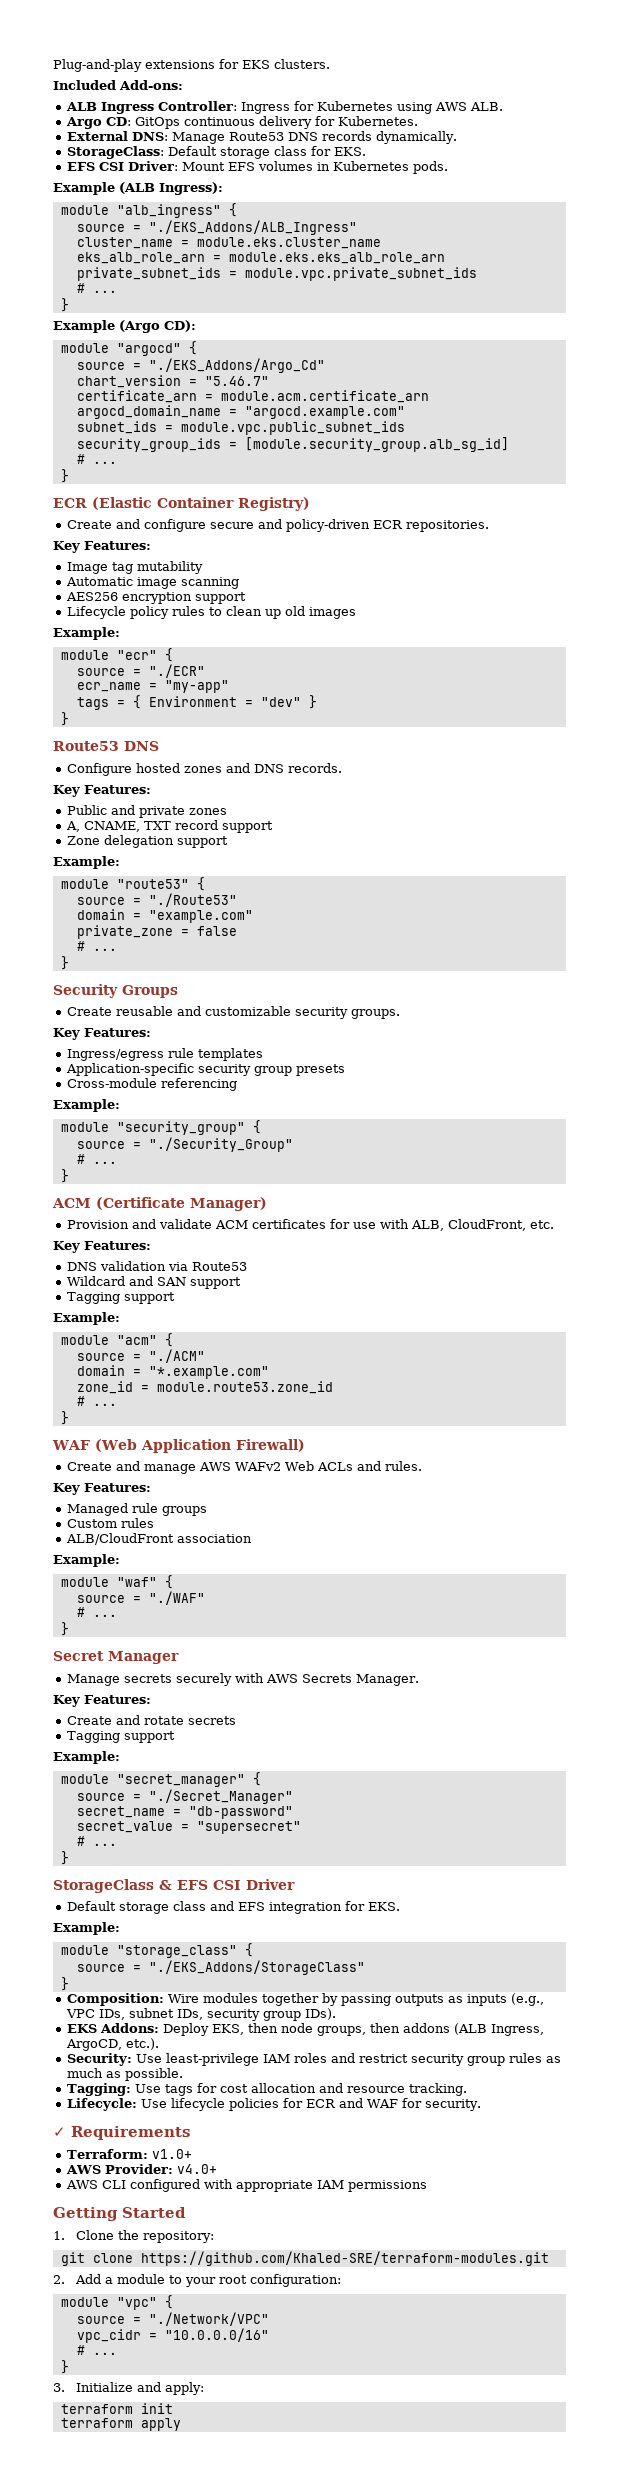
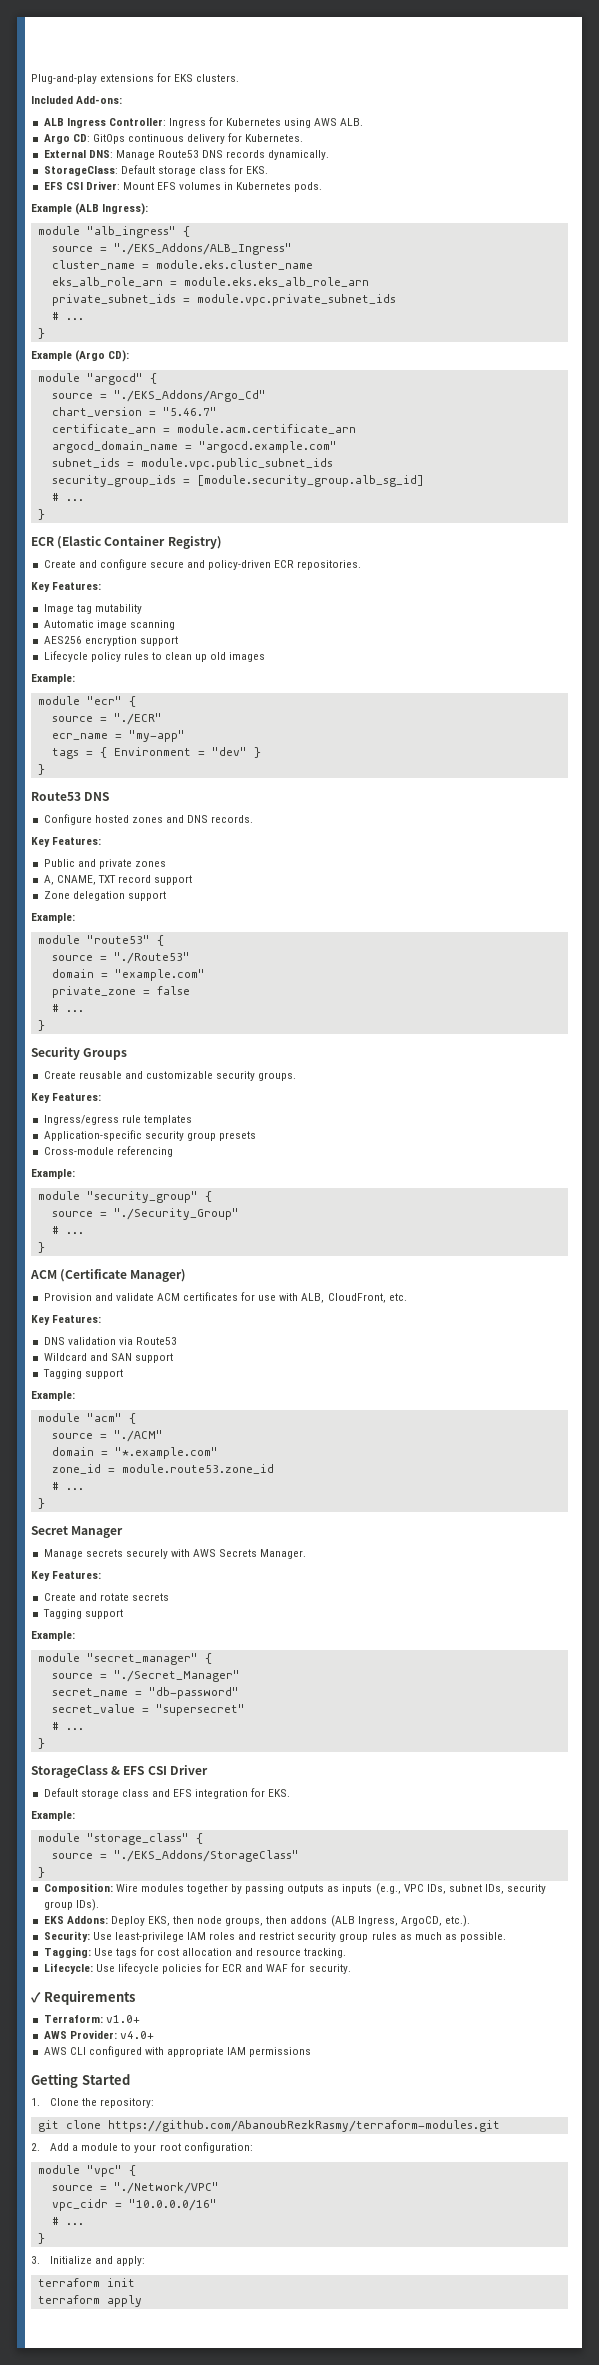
- WAF (Web Application Firewall)
- Create and manage AWS WAFv2 Web ACLs and rules.
- Key Features:
- Managed rule groups
- Custom rules
- ALB/CloudFront association
- Example:
- module "waf" {
- source = "./WAF"
- # ...
- }
- git clone https://github.com/Khaled-SRE/terraform-modules.git
+ git clone https://github.com/AbanoubRezkRasmy/terraform-modules.git

